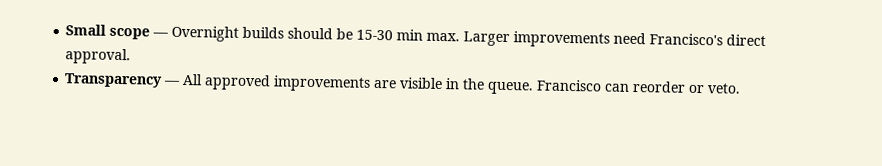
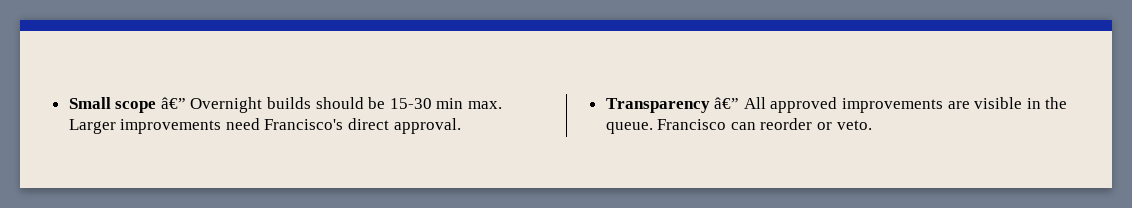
- Small scope — Overnight builds should be 15-30 min max. Larger improvements need Francisco's direct approval.
+ Small scope â€” Overnight builds should be 15-30 min max. Larger improvements need Francisco's direct approval.
- Transparency — All approved improvements are visible in the queue.
+ Transparency â€” All approved improvements are visible in the queue.

